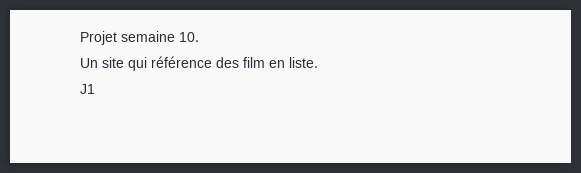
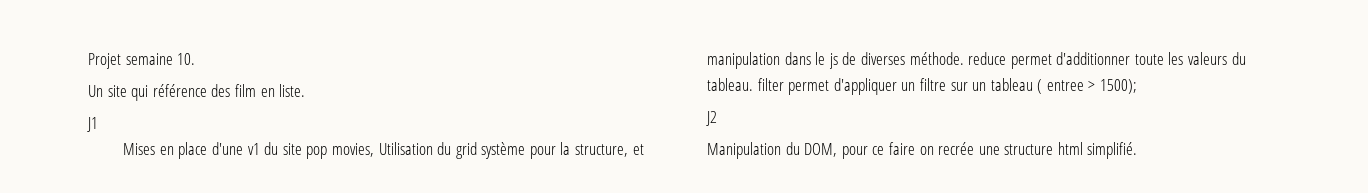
+ Mises en place d'une v1 du site pop movies, Utilisation du grid système pour la structure, et manipulation dans le js de diverses méthode. reduce permet d'additionner toute les valeurs du tableau. filter permet d'appliquer un filtre sur un tableau ( entree > 1500);
+ J2
+ Manipulation du DOM, pour ce faire on recrée une structure html simplifié.

